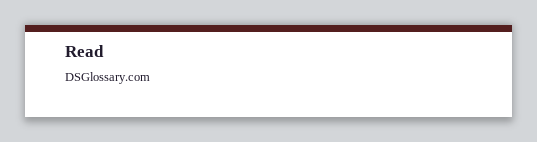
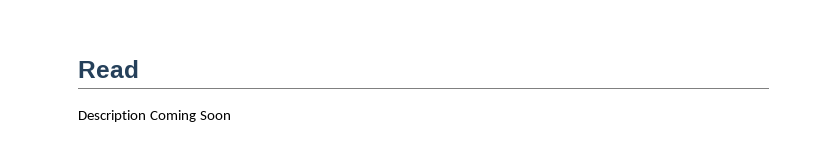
- DSGlossary.com
+ Description Coming Soon

